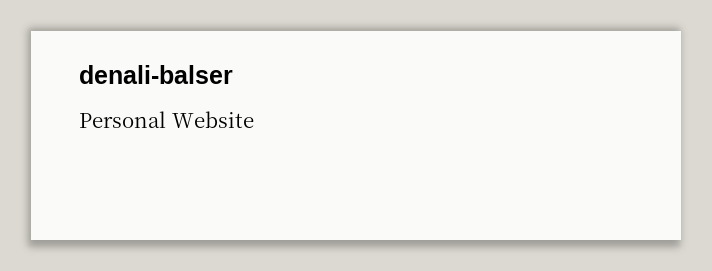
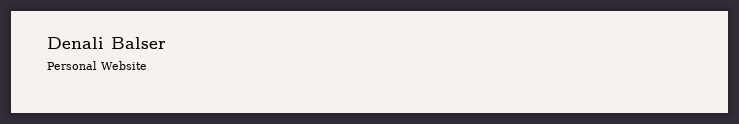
- denali-balser
+ Denali Balser

